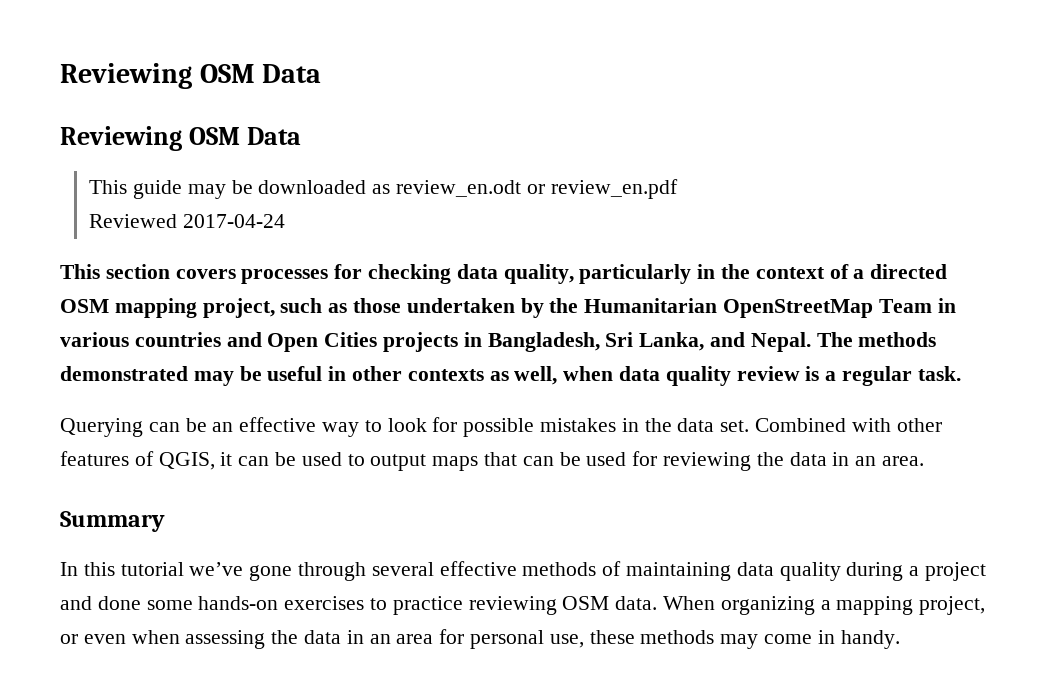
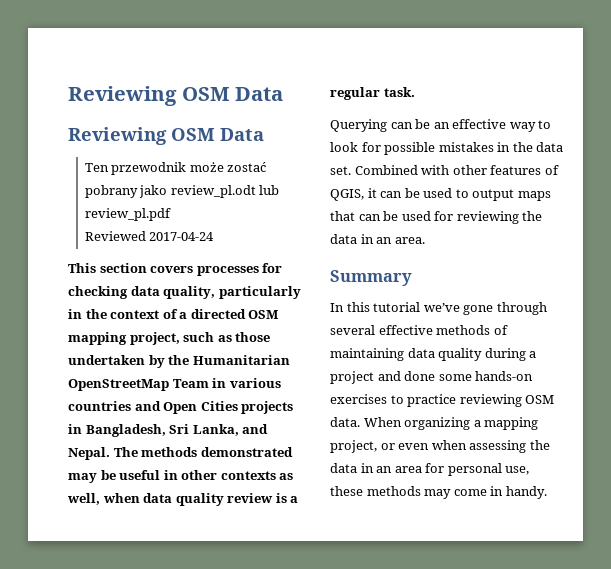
- This guide may be downloaded as review_en.odt or review_en.pdf
+ Ten przewodnik może zostać pobrany jako review_pl.odt lub review_pl.pdf

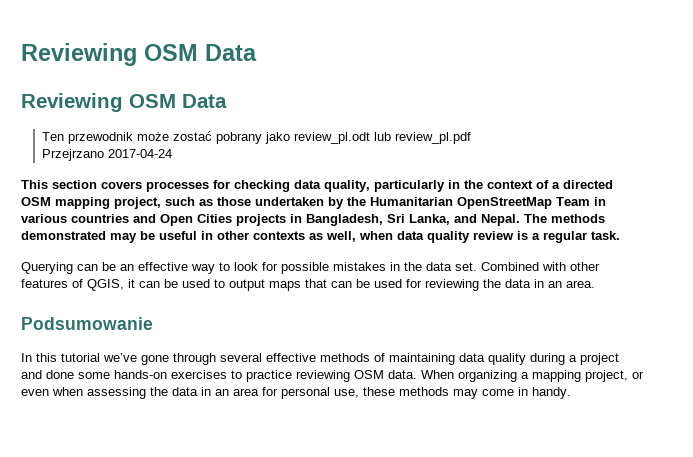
- Reviewed 2017-04-24
+ Przejrzano 2017-04-24
- Summary
+ Podsumowanie

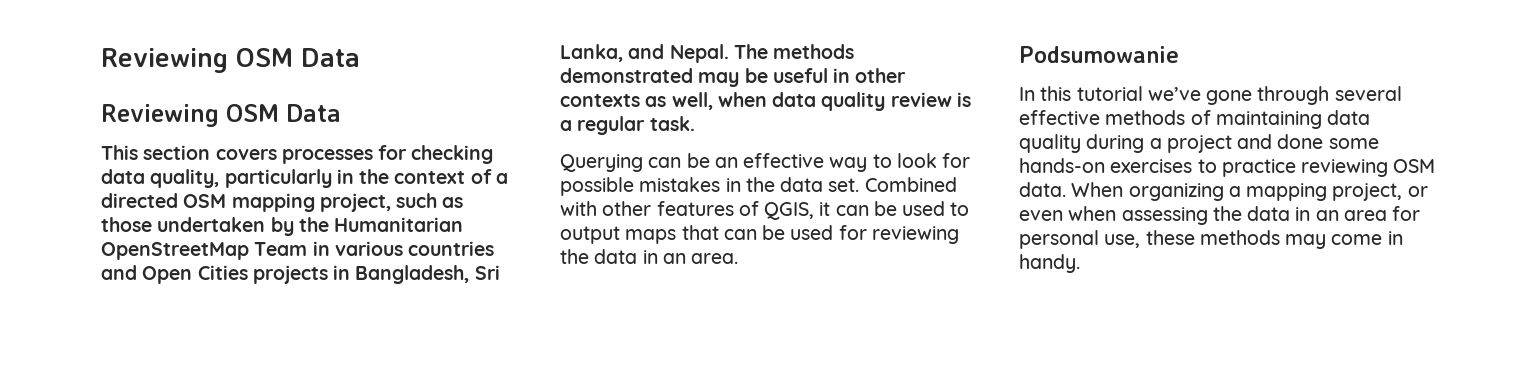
- Ten przewodnik może zostać pobrany jako review_pl.odt lub review_pl.pdf
- Przejrzano 2017-04-24

